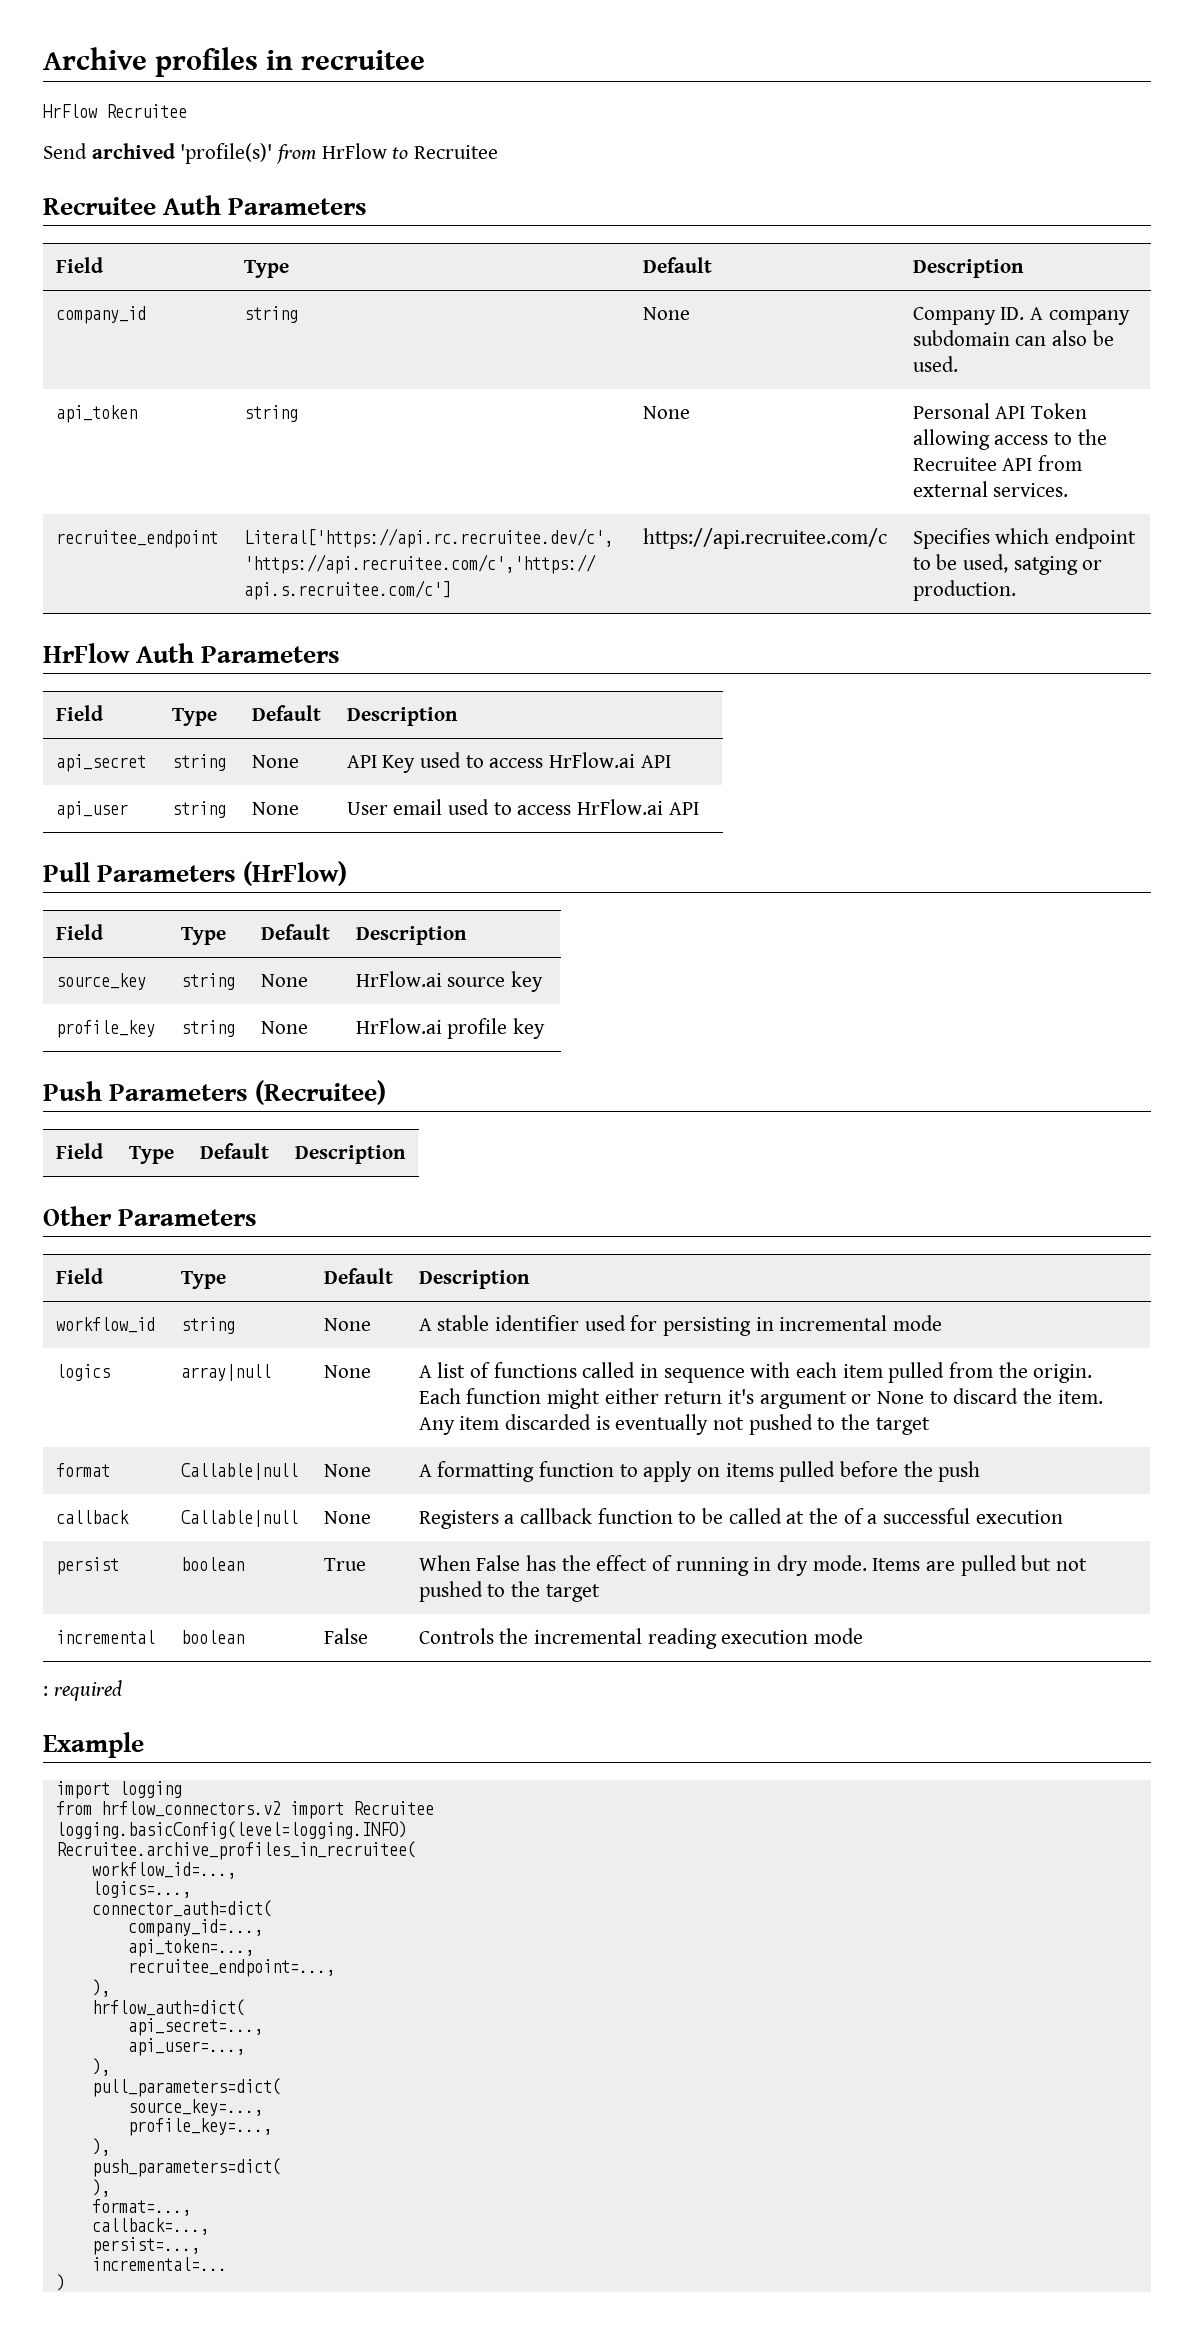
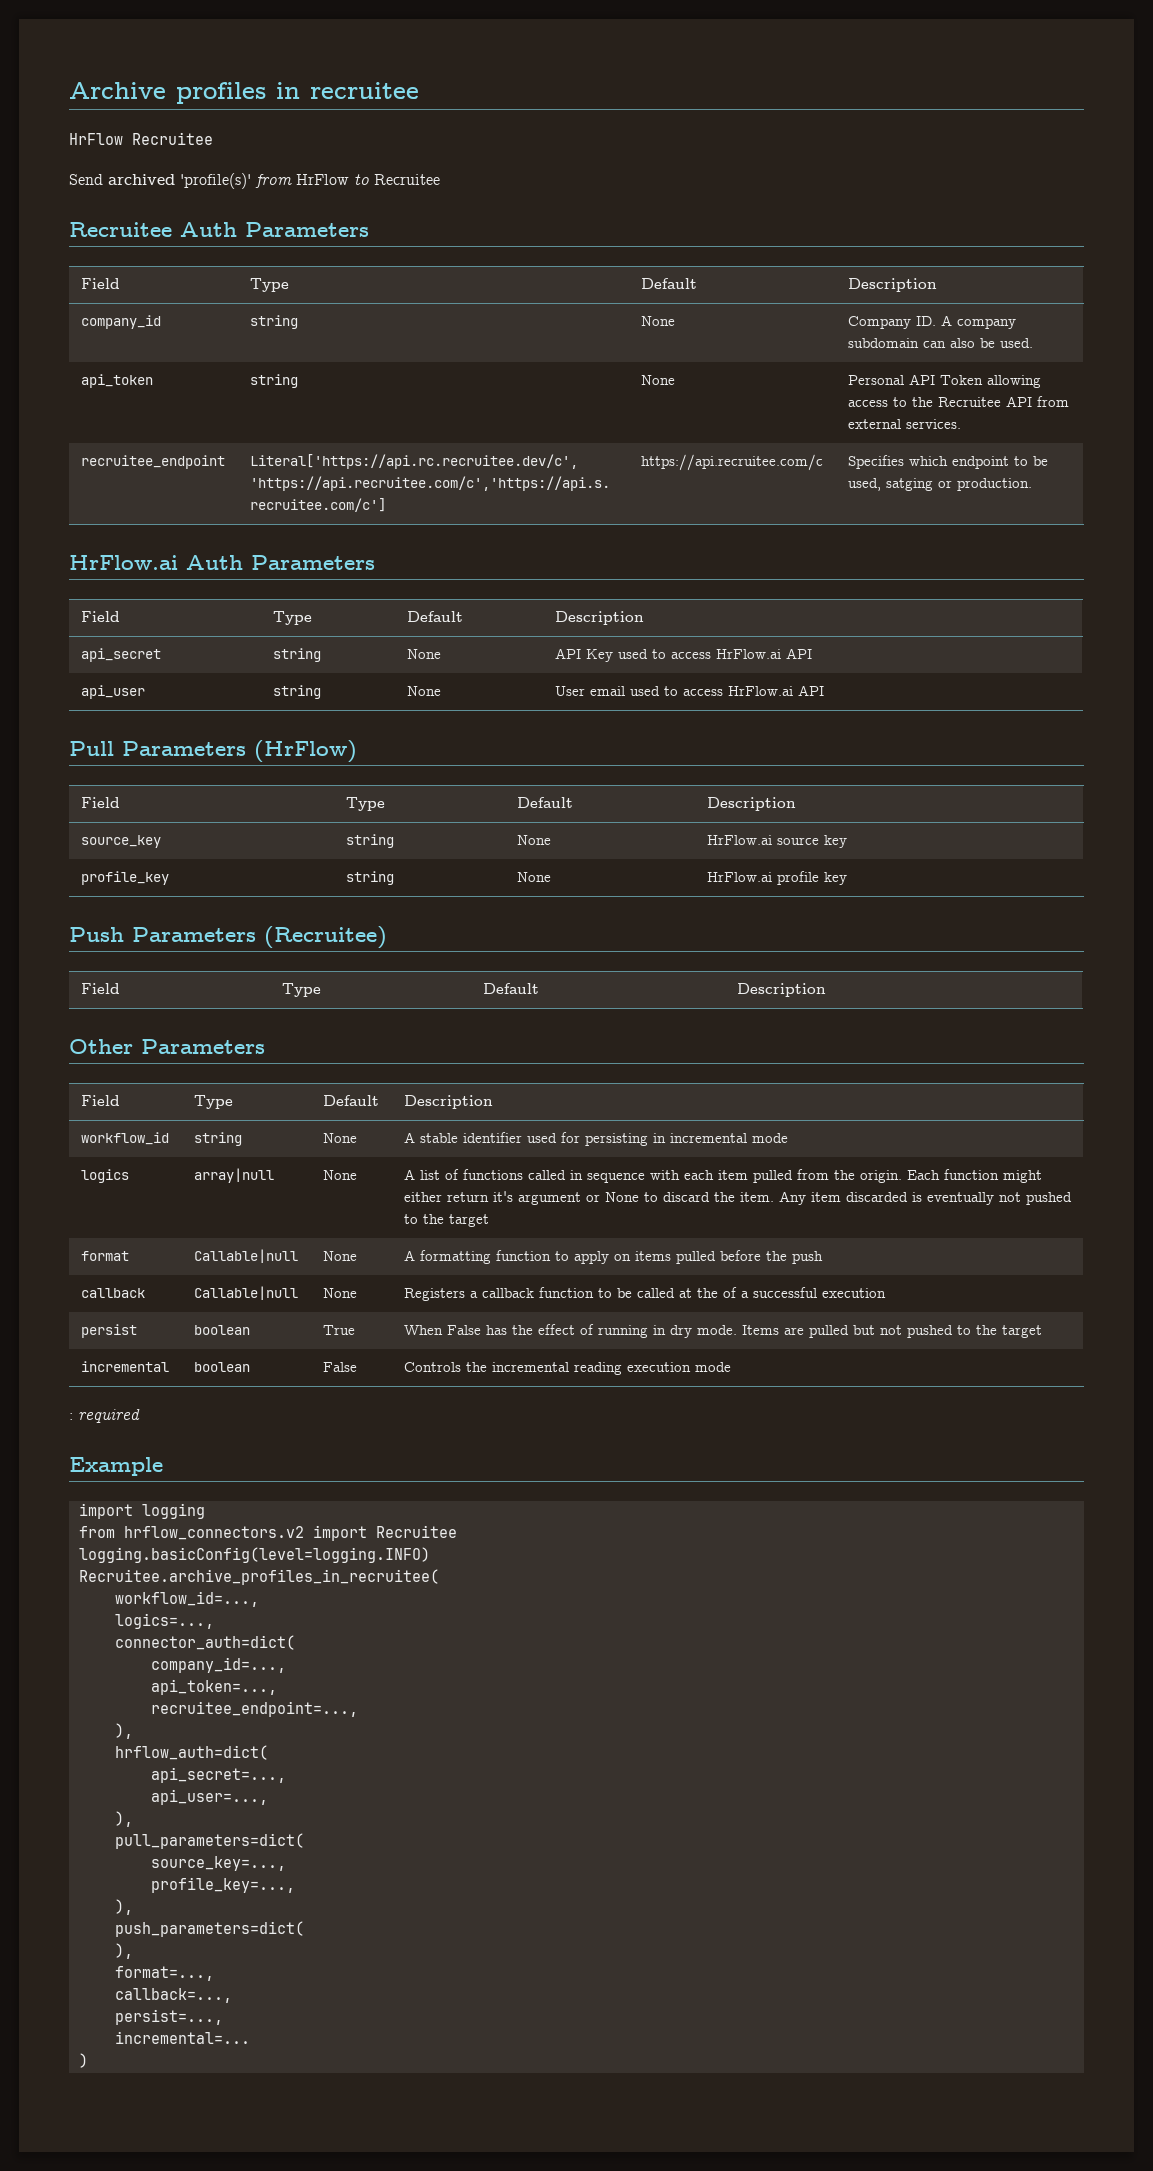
- HrFlow Auth Parameters
+ HrFlow.ai Auth Parameters

